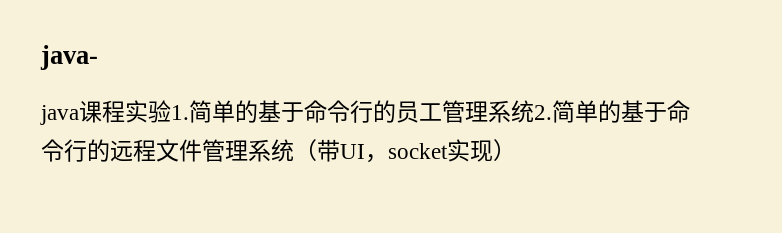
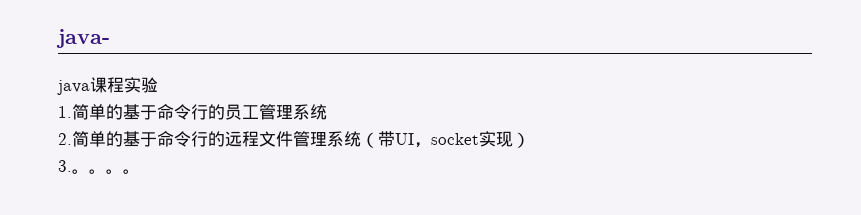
- java课程实验1.简单的基于命令行的员工管理系统2.简单的基于命令行的远程文件管理系统（带UI，socket实现）
+ java课程实验
+ 1.简单的基于命令行的员工管理系统
+ 2.简单的基于命令行的远程文件管理系统（带UI，socket实现）
+ 3.。。。。

